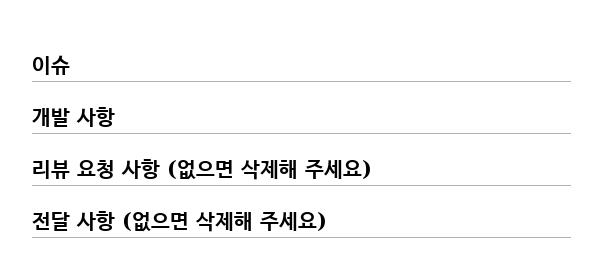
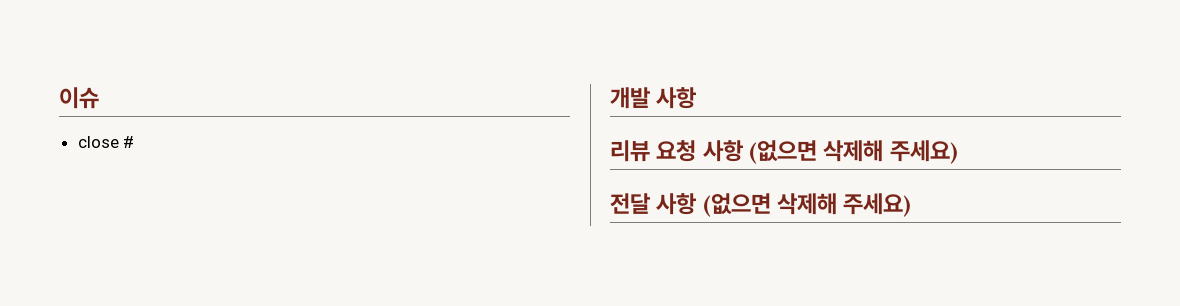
+ close #

